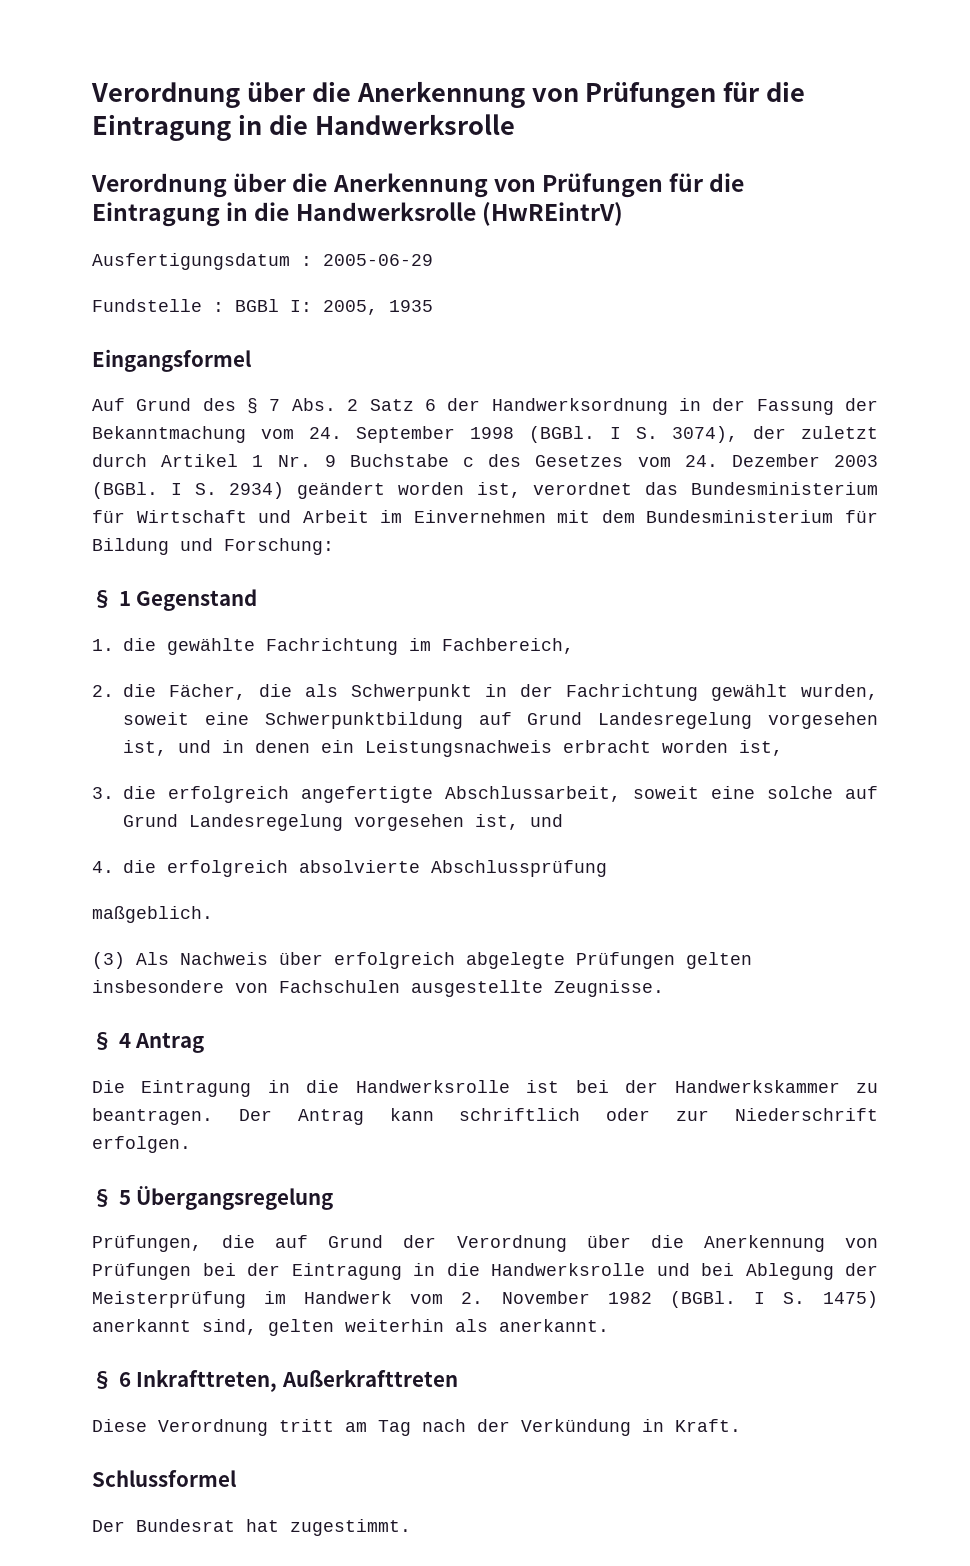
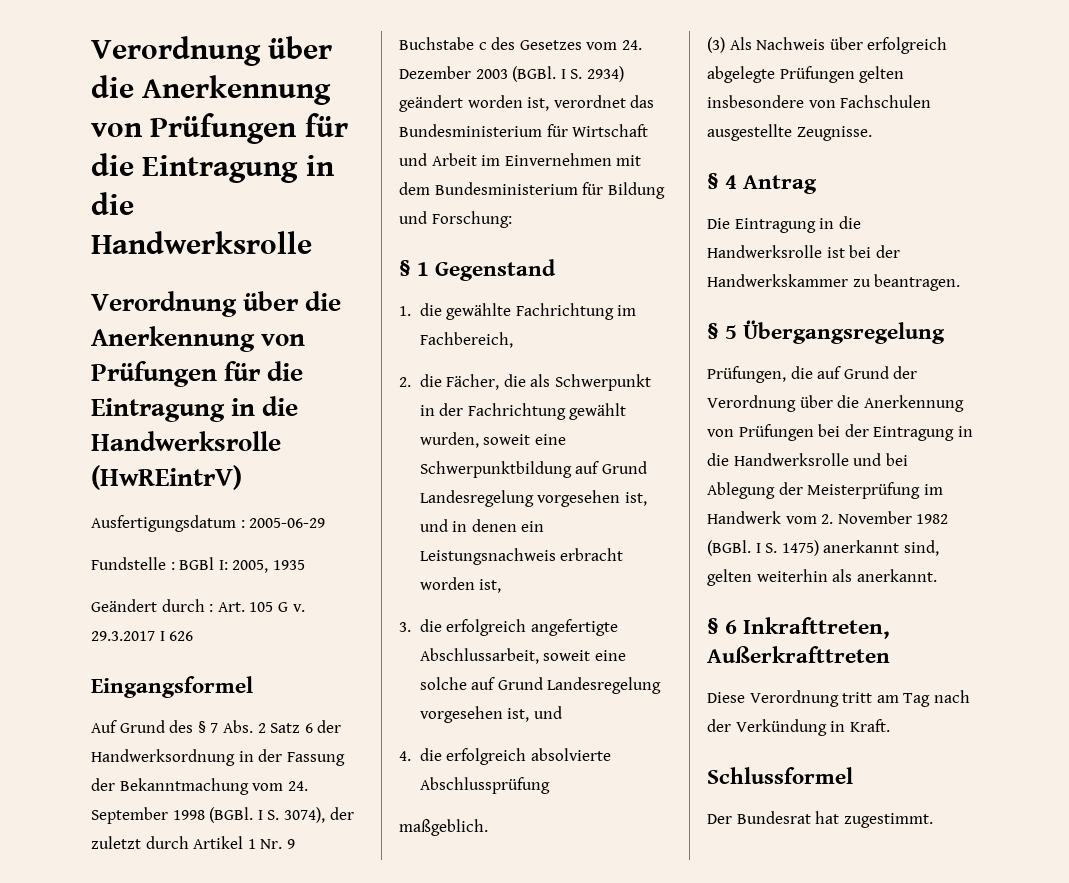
+ Geändert durch : Art. 105 G v. 29.3.2017 I 626
- Der Antrag kann schriftlich oder zur Niederschrift erfolgen.

